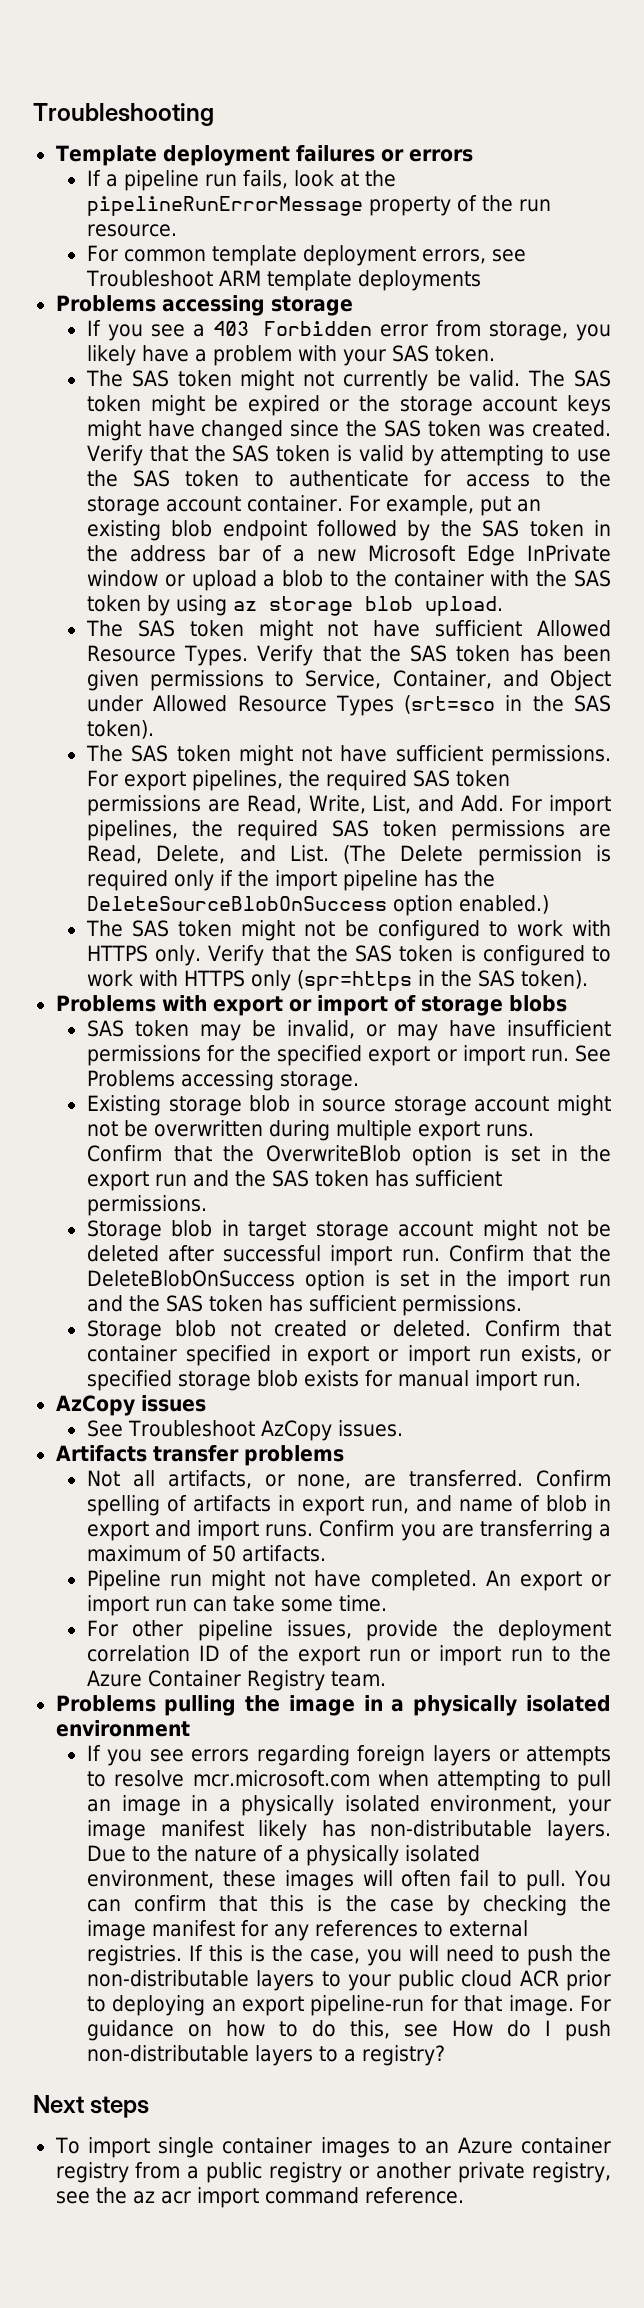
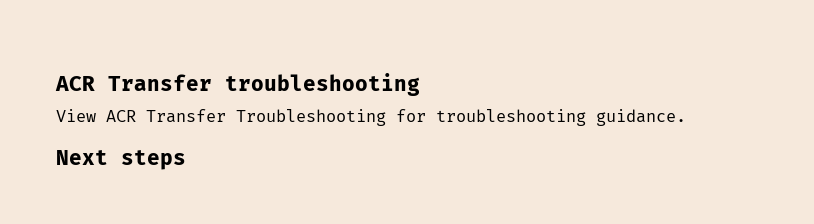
- Troubleshooting
- Template deployment failures or errors
- If a pipeline run fails, look at the pipelineRunErrorMessage property of the run resource.
- For common template deployment errors, see Troubleshoot ARM template deployments
- Problems accessing storage
- If you see a 403 Forbidden error from storage, you likely have a problem with your SAS token.
- The SAS token might not currently be valid. The SAS token might be expired or the storage account keys might have changed since the SAS token was created. Verify that the SAS token is valid by attempting to use the SAS token to authenticate for access to the storage account container. For example, put an existing blob endpoint followed by the SAS token in the address bar of a new Microsoft Edge InPrivate window or upload a blob to the container with the SAS token by using az storage blob upload.
- The SAS token might not have sufficient Allowed Resource Types. Verify that the SAS token has been given permissions to Service, Container, and Object under Allowed Resource Types (srt=sco in the SAS token).
- The SAS token might not have sufficient permissions. For export pipelines, the required SAS token permissions are Read, Write, List, and Add. For import pipelines, the required SAS token permissions are Read, Delete, and List. (The Delete permission is required only if the import pipeline has the DeleteSourceBlobOnSuccess option enabled.)
- The SAS token might not be configured to work with HTTPS only. Verify that the SAS token is configured to work with HTTPS only (spr=https in the SAS token).
- Problems with export or import of storage blobs
- SAS token may be invalid, or may have insufficient permissions for the specified export or import run. See Problems accessing storage.
- Existing storage blob in source storage account might not be overwritten during multiple export runs. Confirm that the OverwriteBlob option is set in the export run and the SAS token has sufficient permissions.
- Storage blob in target storage account might not be deleted after successful import run. Confirm that the DeleteBlobOnSuccess option is set in the import run and the SAS token has sufficient permissions.
- Storage blob not created or deleted. Confirm that container specified in export or import run exists, or specified storage blob exists for manual import run.
- AzCopy issues
- See Troubleshoot AzCopy issues.
- Artifacts transfer problems
- Not all artifacts, or none, are transferred. Confirm spelling of artifacts in export run, and name of blob in export and import runs. Confirm you are transferring a maximum of 50 artifacts.
- Pipeline run might not have completed. An export or import run can take some time.
- For other pipeline issues, provide the deployment correlation ID of the export run or import run to the Azure Container Registry team.
- Problems pulling the image in a physically isolated environment
- If you see errors regarding foreign layers or attempts to resolve mcr.microsoft.com when attempting to pull an image in a physically isolated environment, your image manifest likely has non-distributable layers. Due to the nature of a physically isolated environment, these images will often fail to pull. You can confirm that this is the case by checking the image manifest for any references to external registries. If this is the case, you will need to push the non-distributable layers to your public cloud ACR prior to deploying an export pipeline-run for that image. For guidance on how to do this, see How do I push non-distributable layers to a registry?
+ ACR Transfer troubleshooting
+ View ACR Transfer Troubleshooting for troubleshooting guidance.
  Next steps
- To import single container images to an Azure container registry from a public registry or another private registry, see the az acr import command reference.

